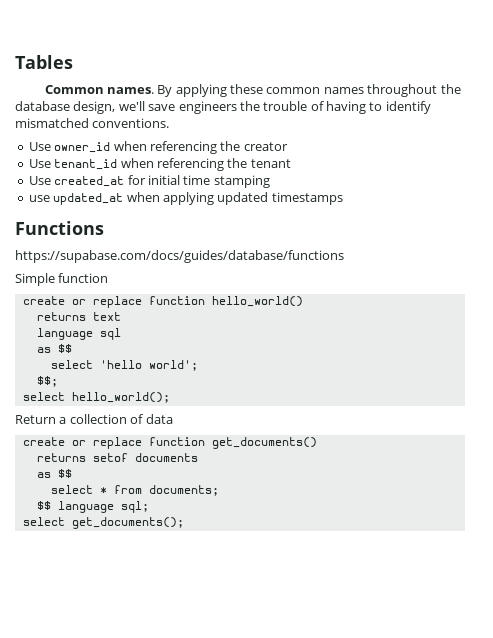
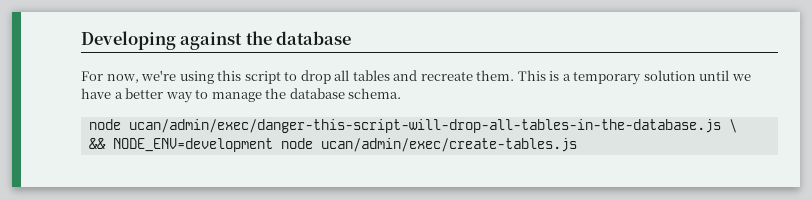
- Tables
- Common names. By applying these common names throughout the database design, we'll save engineers the trouble of having to identify mismatched conventions.
- Use owner_id when referencing the creator
- Use tenant_id when referencing the tenant
- Use created_at for initial time stamping
- use updated_at when applying updated timestamps
- Functions
- https://supabase.com/docs/guides/database/functions
- Simple function
- create or replace function hello_world()
- returns text
- language sql
- as $$
- select 'hello world';
- $$;
- select hello_world();
- Return a collection of data
- create or replace function get_documents()
- returns setof documents
- as $$
- select * from documents;
- $$ language sql;
- select get_documents();
+ Developing against the database
+ For now, we're using this script to drop all tables and recreate them. This is a temporary solution until we have a better way to manage the database schema.
+ node ucan/admin/exec/danger-this-script-will-drop-all-tables-in-the-database.js \
+ && NODE_ENV=development node ucan/admin/exec/create-tables.js

